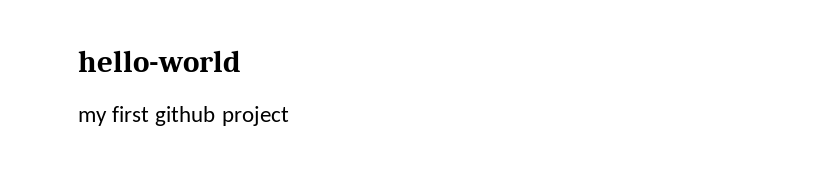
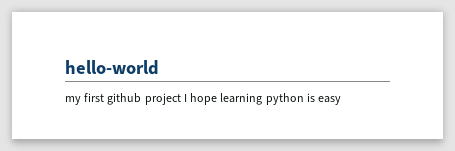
- my first github project
+ my first github project I hope learning python is easy

